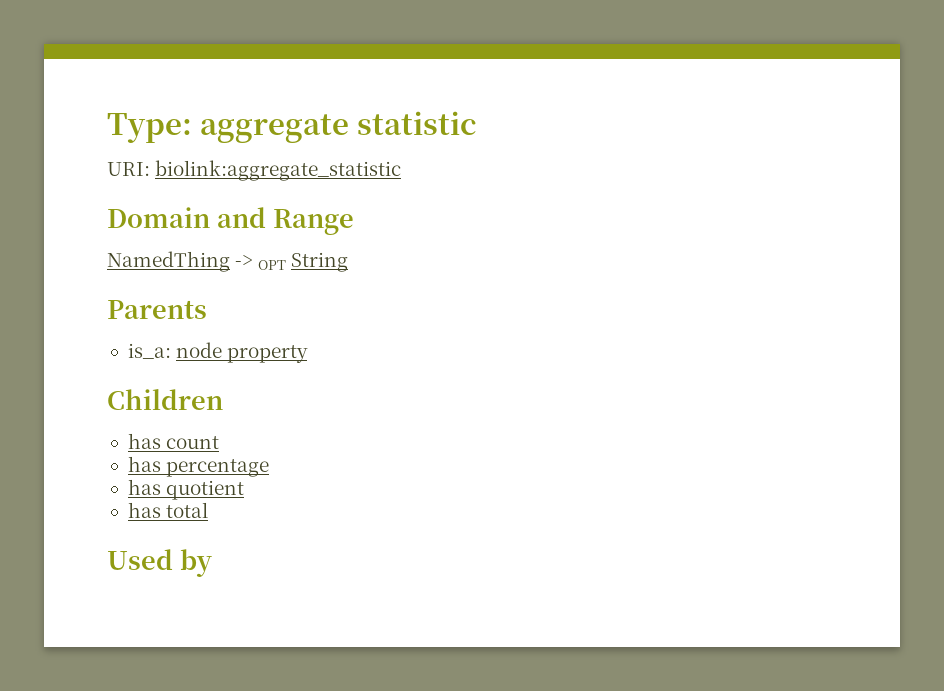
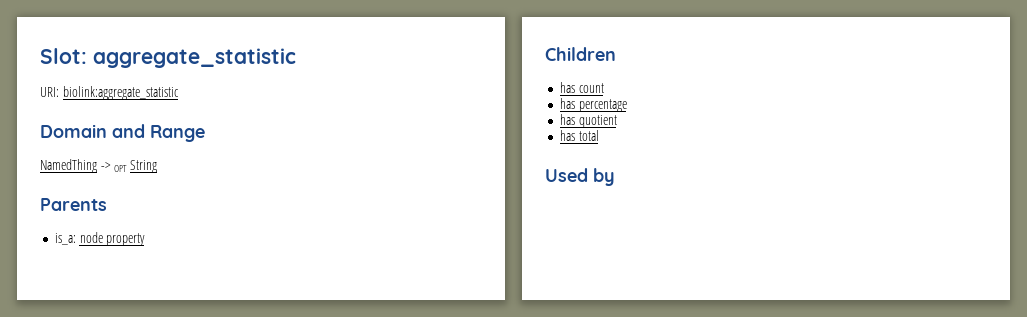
- Type: aggregate statistic
+ Slot: aggregate_statistic

